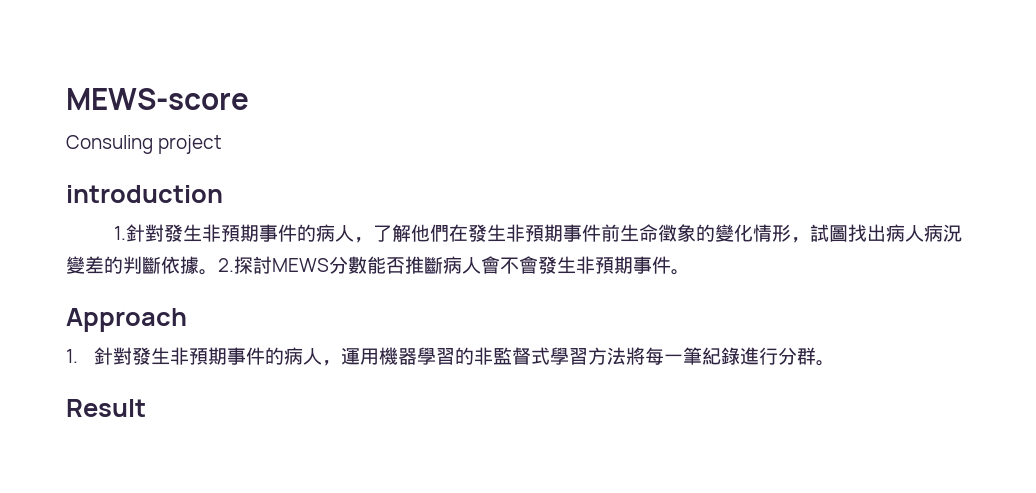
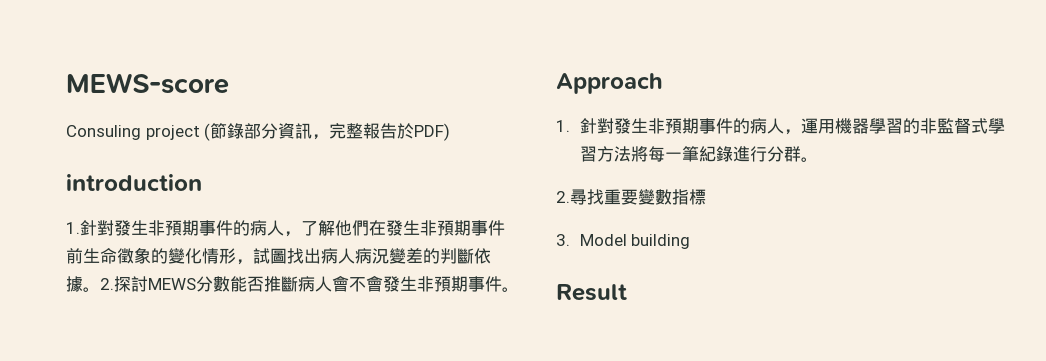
- Consuling project
+ Consuling project (節錄部分資訊，完整報告於PDF)
+ 2.尋找重要變數指標
+ 3. Model building

